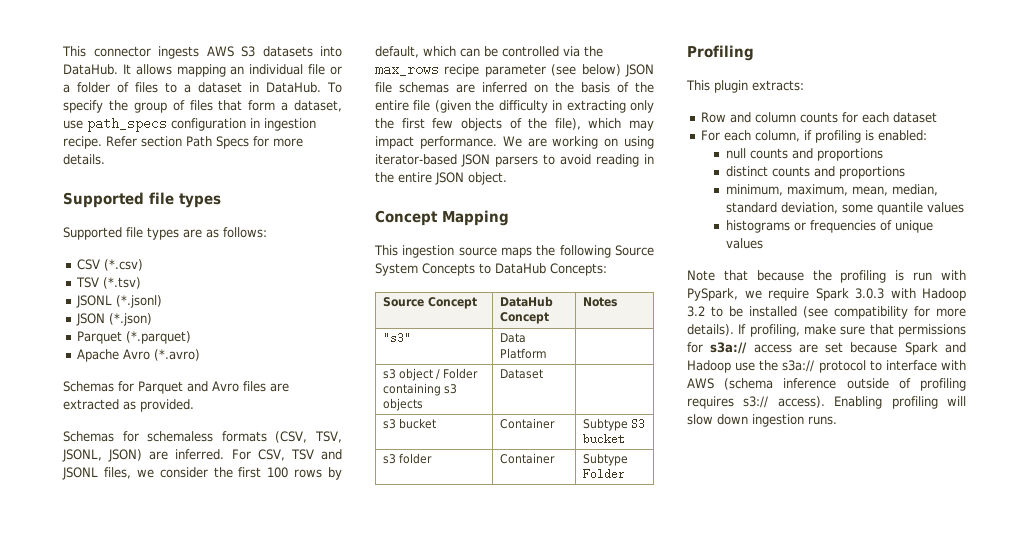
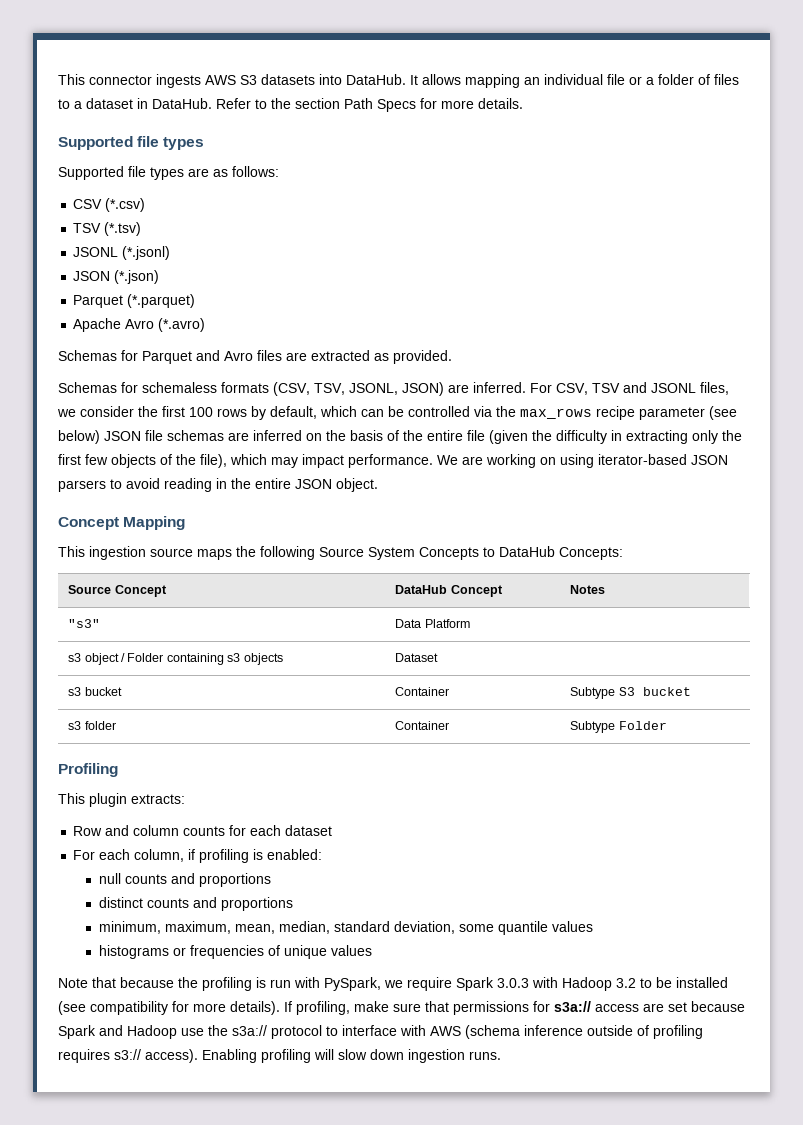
- To specify the group of files that form a dataset, use path_specs configuration in ingestion recipe. Refer section Path Specs for more details.
+ Refer to the section Path Specs for more details.

